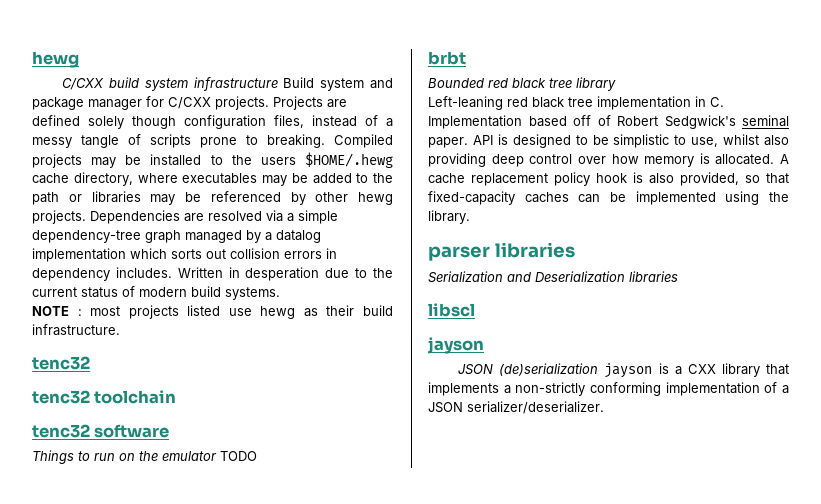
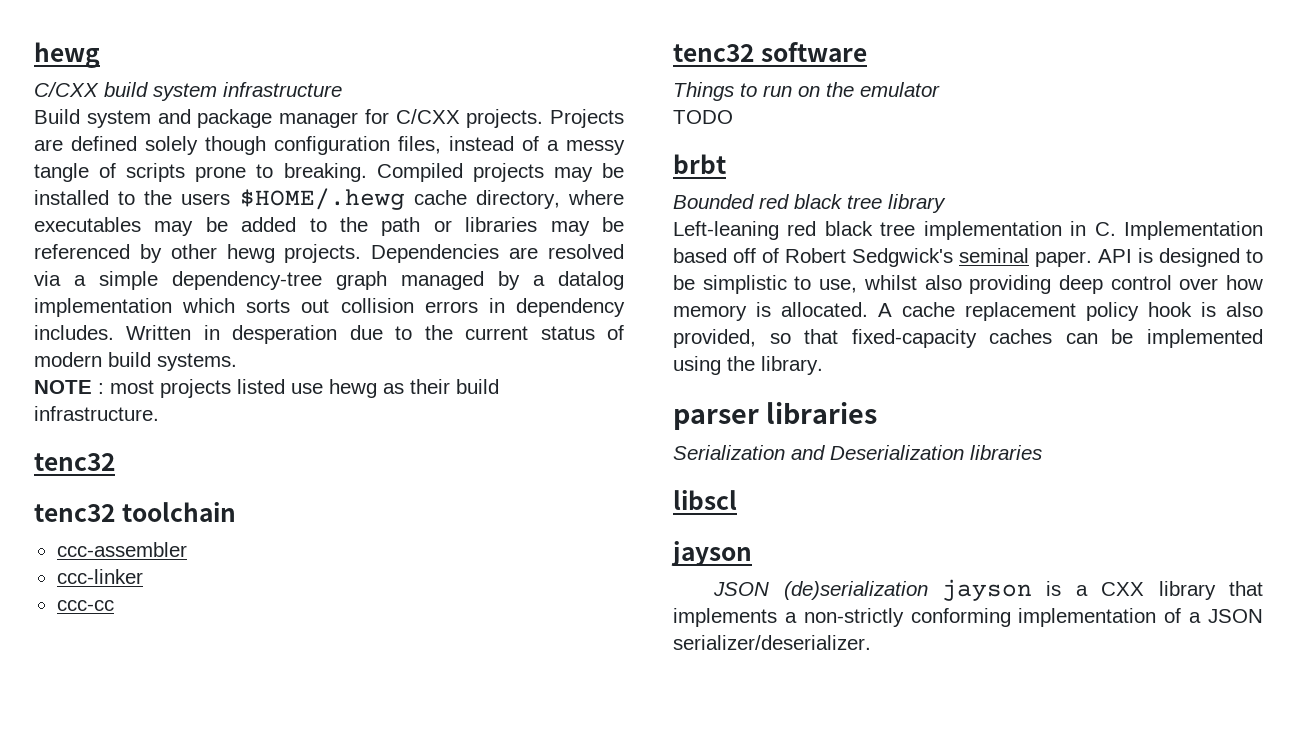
- C/CXX build system infrastructure Build system and package manager for C/CXX projects.
+ C/CXX build system infrastructure
+ Build system and package manager for C/CXX projects.
+ ccc-assembler
+ ccc-linker
+ ccc-cc
- Things to run on the emulator TODO
+ Things to run on the emulator
+ TODO

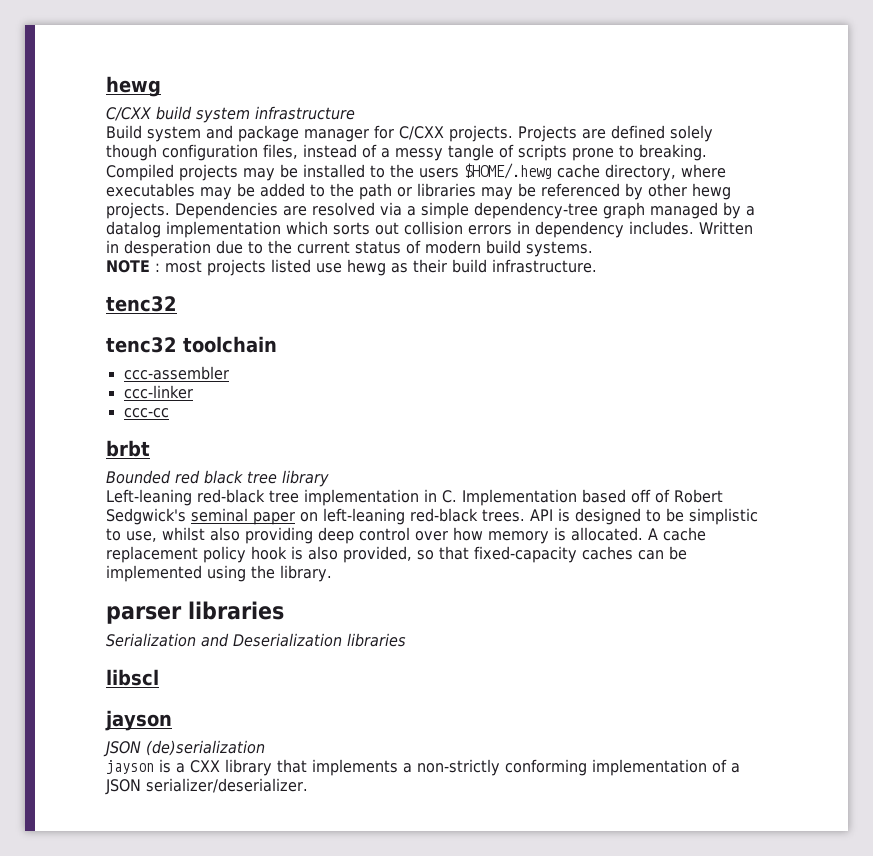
- tenc32 software
- Things to run on the emulator
- TODO
- Left-leaning red black tree implementation in C. Implementation based off of Robert Sedgwick's seminal paper.
+ Left-leaning red-black tree implementation in C. Implementation based off of Robert Sedgwick's seminal paper on left-leaning red-black trees.
- JSON (de)serialization jayson is a CXX library that implements a non-strictly conforming implementation of a JSON serializer/deserializer.
+ JSON (de)serialization
+ jayson is a CXX library that implements a non-strictly conforming implementation of a JSON serializer/deserializer.

